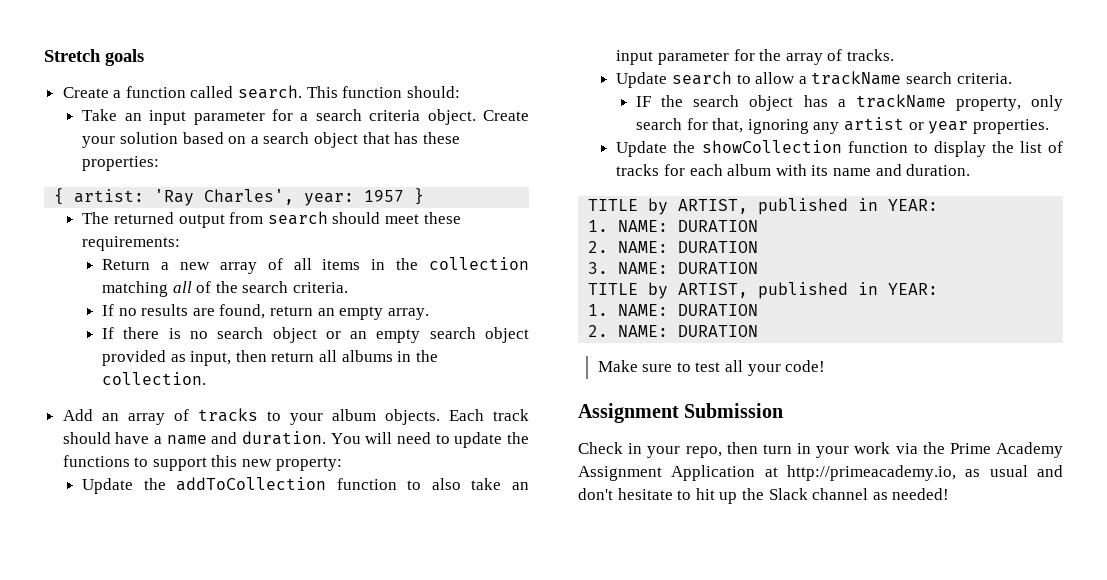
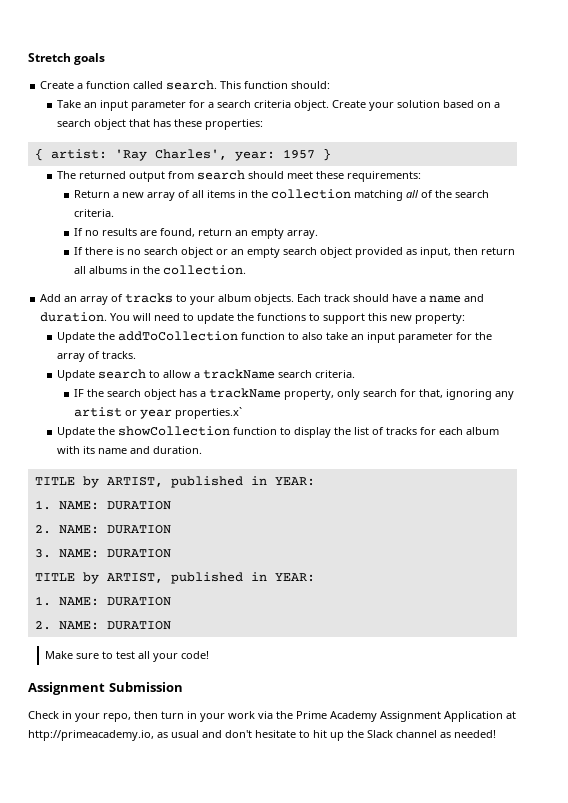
- IF the search object has a trackName property, only search for that, ignoring any artist or year properties.
+ IF the search object has a trackName property, only search for that, ignoring any artist or year properties.x`

